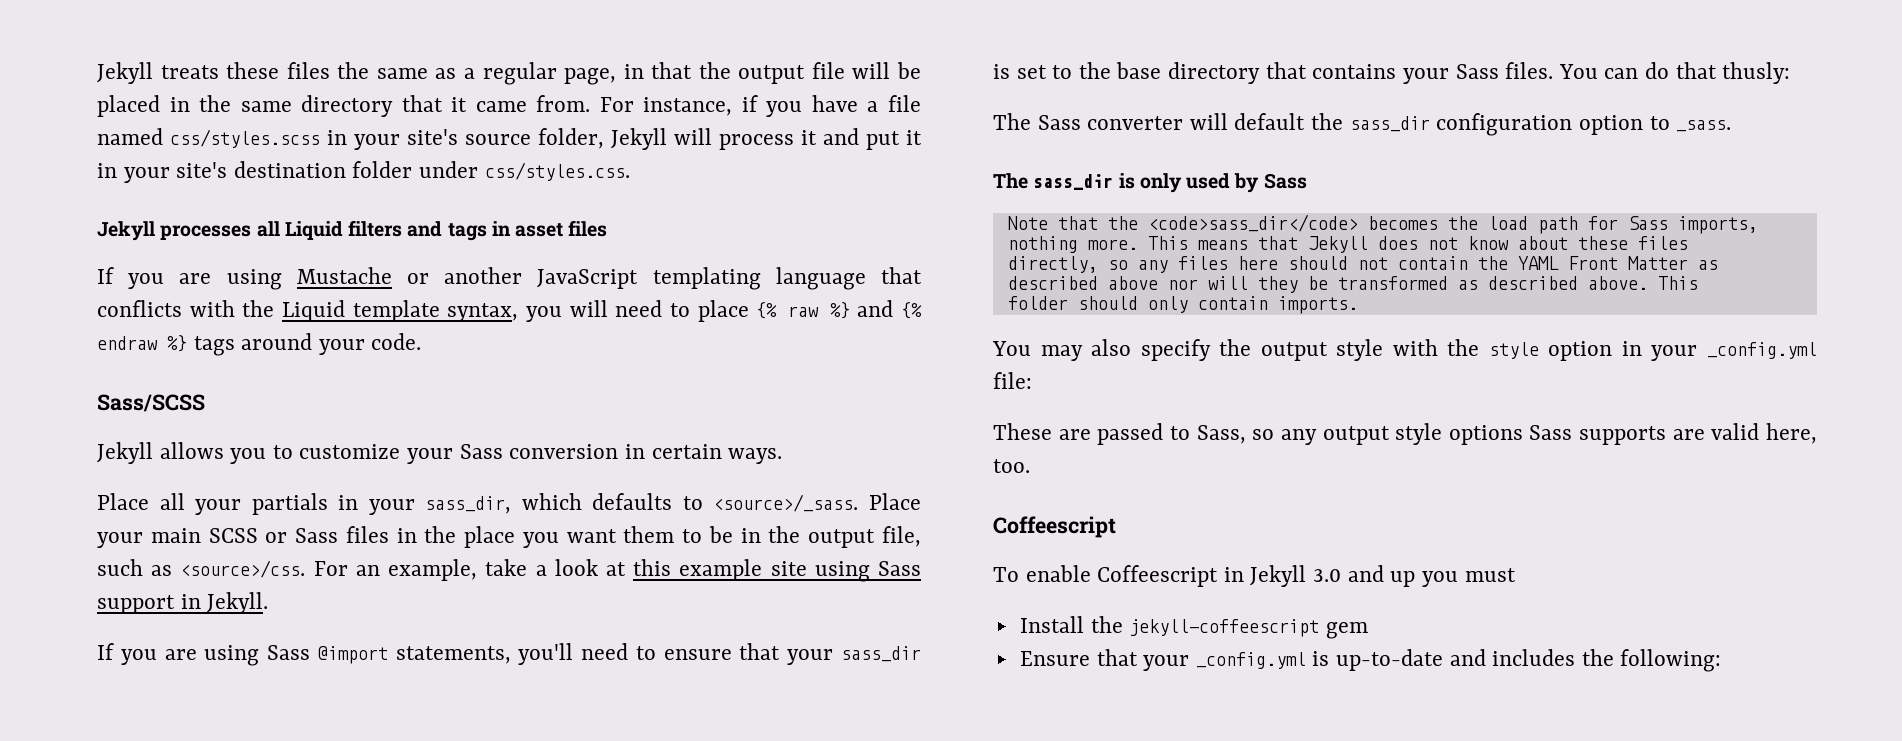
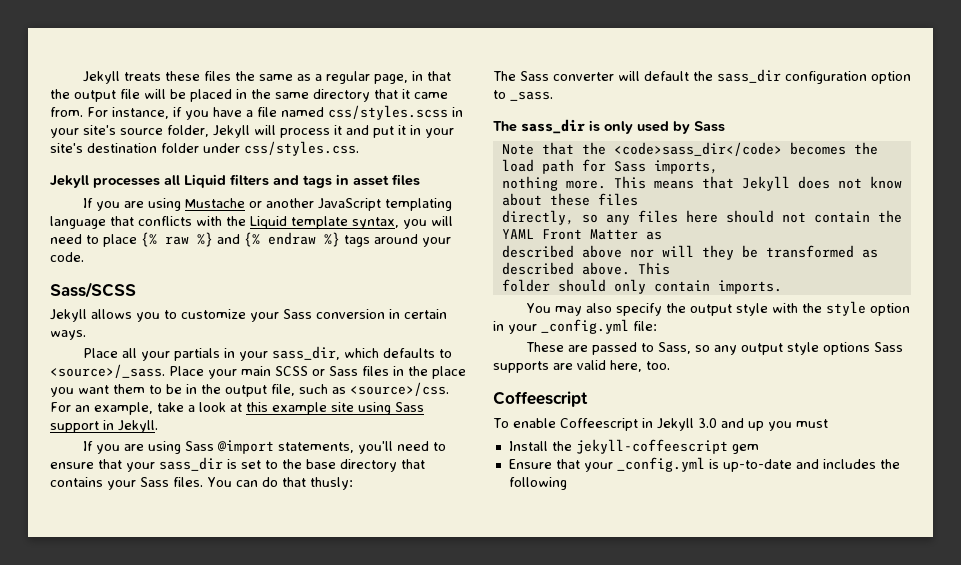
- Ensure that your _config.yml is up-to-date and includes the following:
+ Ensure that your _config.yml is up-to-date and includes the following

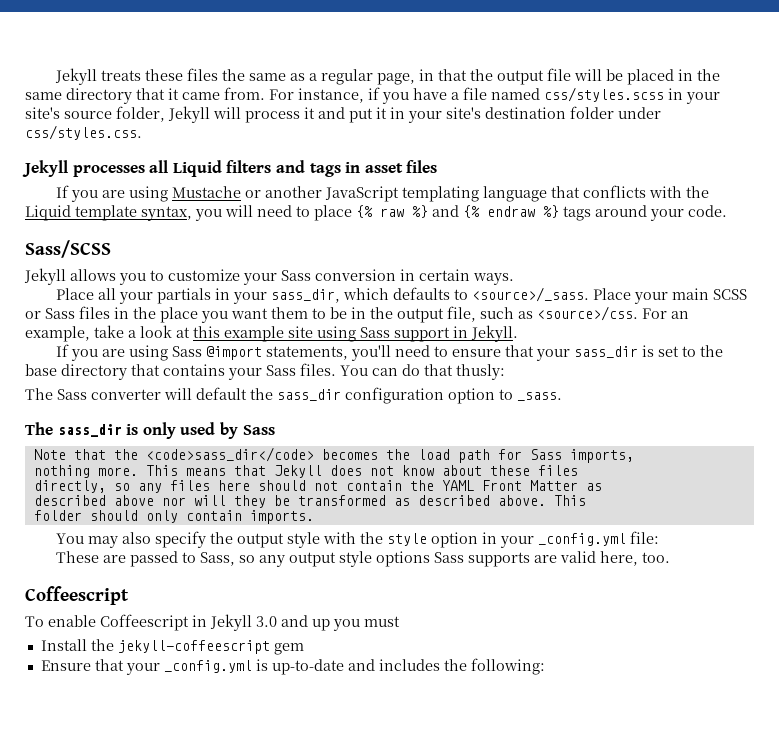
- Ensure that your _config.yml is up-to-date and includes the following
+ Ensure that your _config.yml is up-to-date and includes the following:

